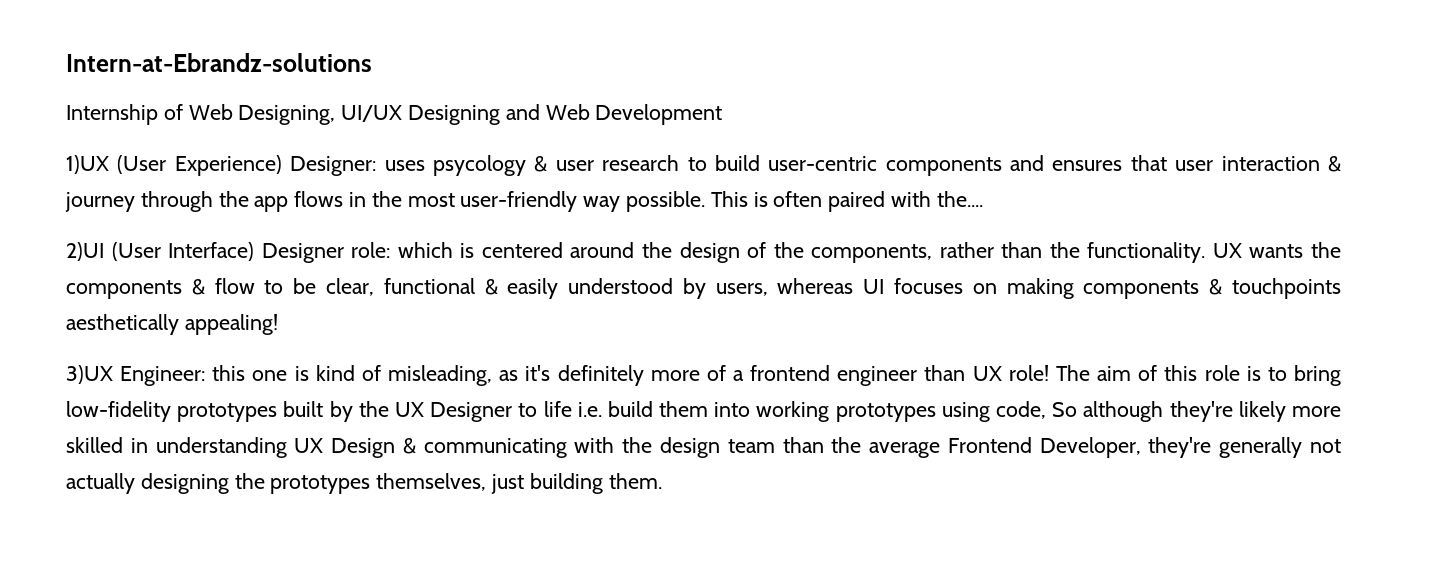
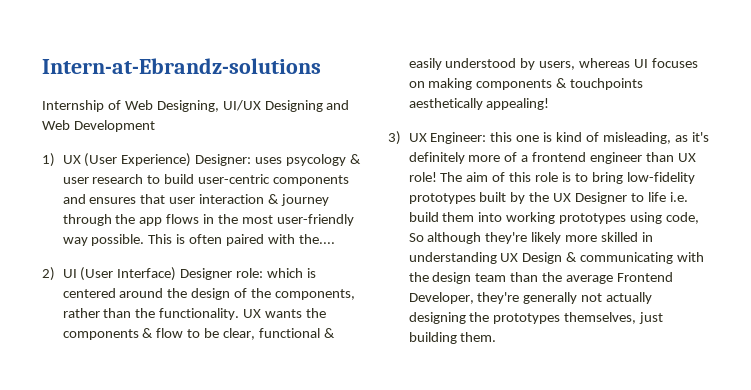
- 1)UX (User Experience) Designer: uses psycology & user research to build user-centric components and ensures that user interaction & journey through the app flows in the most user-friendly way possible.
+ 1) UX (User Experience) Designer: uses psycology & user research to build user-centric components and ensures that user interaction & journey through the app flows in the most user-friendly way possible.
- 2)UI (User Interface) Designer role: which is centered around the design of the components, rather than the functionality.
+ 2) UI (User Interface) Designer role: which is centered around the design of the components, rather than the functionality.
- 3)UX Engineer: this one is kind of misleading, as it's definitely more of a frontend engineer than UX role!
+ 3) UX Engineer: this one is kind of misleading, as it's definitely more of a frontend engineer than UX role!

